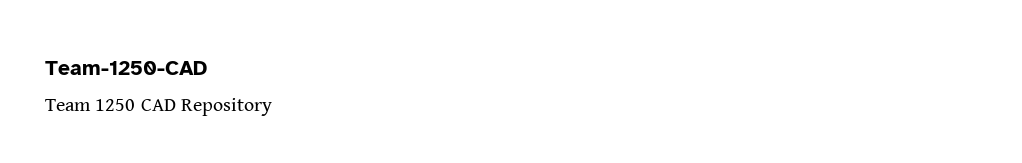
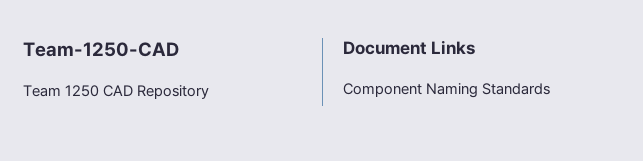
+ Document Links
+ Component Naming Standards

